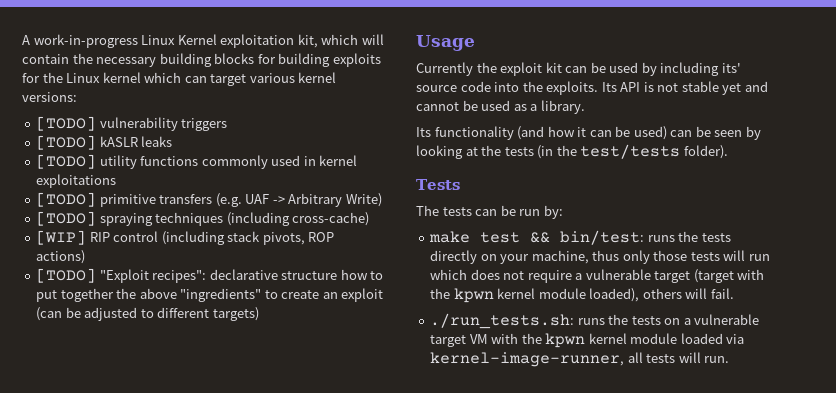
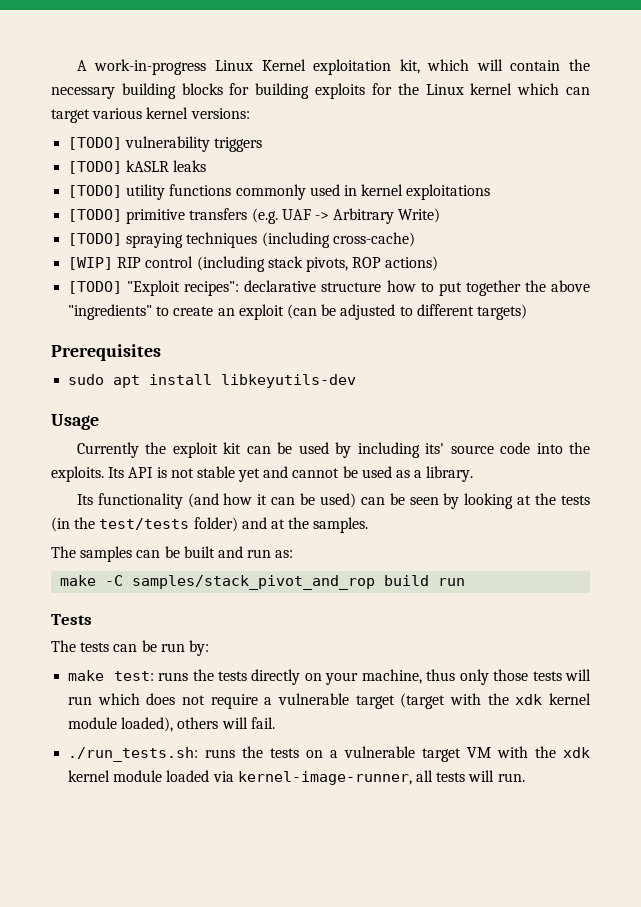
+ Prerequisites
+ sudo apt install libkeyutils-dev
- Its functionality (and how it can be used) can be seen by looking at the tests (in the test/tests folder).
+ Its functionality (and how it can be used) can be seen by looking at the tests (in the test/tests folder) and at the samples.
+ The samples can be built and run as:
+ make -C samples/stack_pivot_and_rop build run
- make test && bin/test: runs the tests directly on your machine, thus only those tests will run which does not require a vulnerable target (target with the kpwn kernel module loaded), others will fail.
+ make test: runs the tests directly on your machine, thus only those tests will run which does not require a vulnerable target (target with the xdk kernel module loaded), others will fail.
- ./run_tests.sh: runs the tests on a vulnerable target VM with the kpwn kernel module loaded via kernel-image-runner, all tests will run.
+ ./run_tests.sh: runs the tests on a vulnerable target VM with the xdk kernel module loaded via kernel-image-runner, all tests will run.

